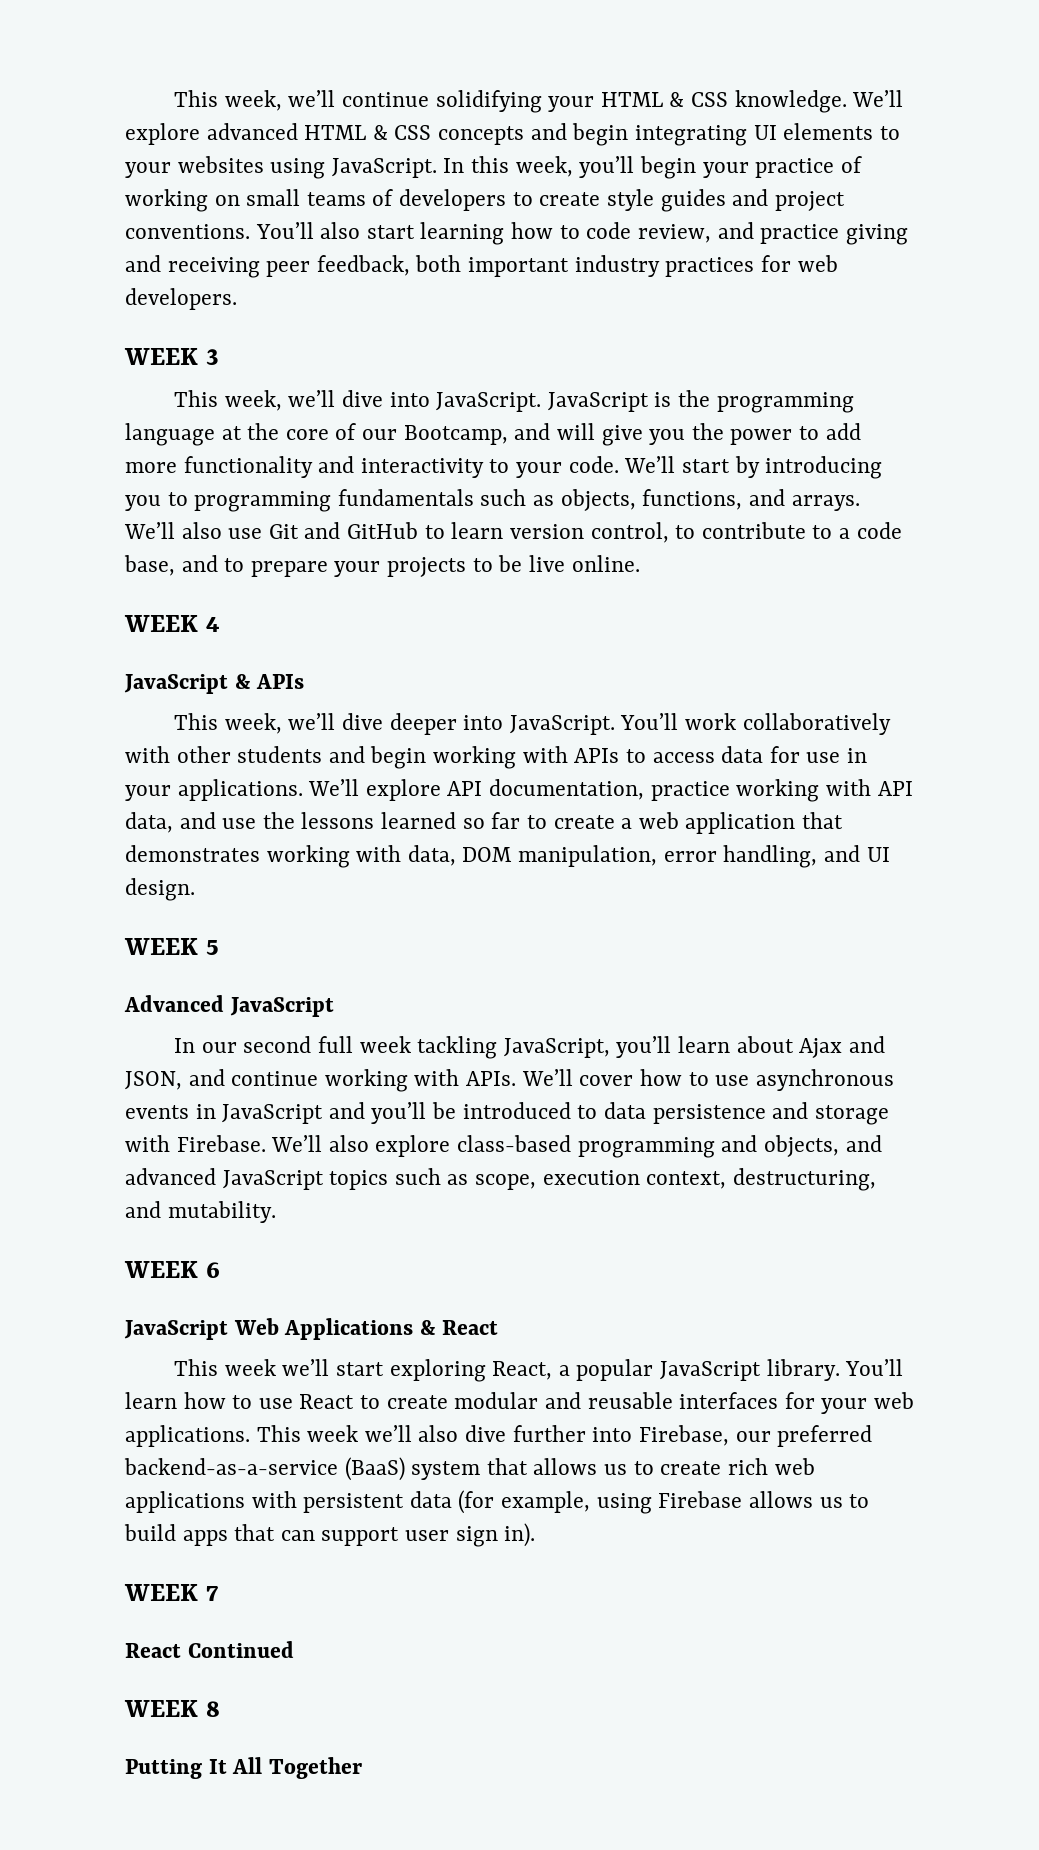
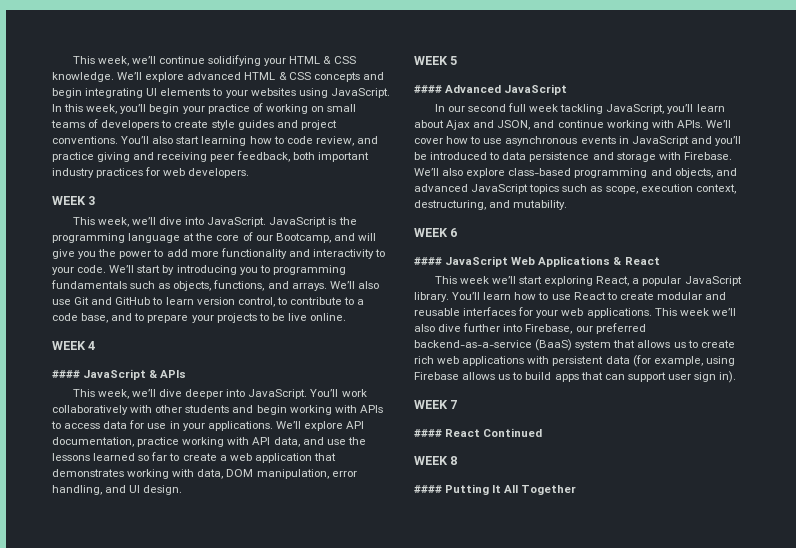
- JavaScript & APIs
+ #### JavaScript & APIs
- Advanced JavaScript
+ #### Advanced JavaScript
- JavaScript Web Applications & React
+ #### JavaScript Web Applications & React
- React Continued
+ #### React Continued
- Putting It All Together
+ #### Putting It All Together

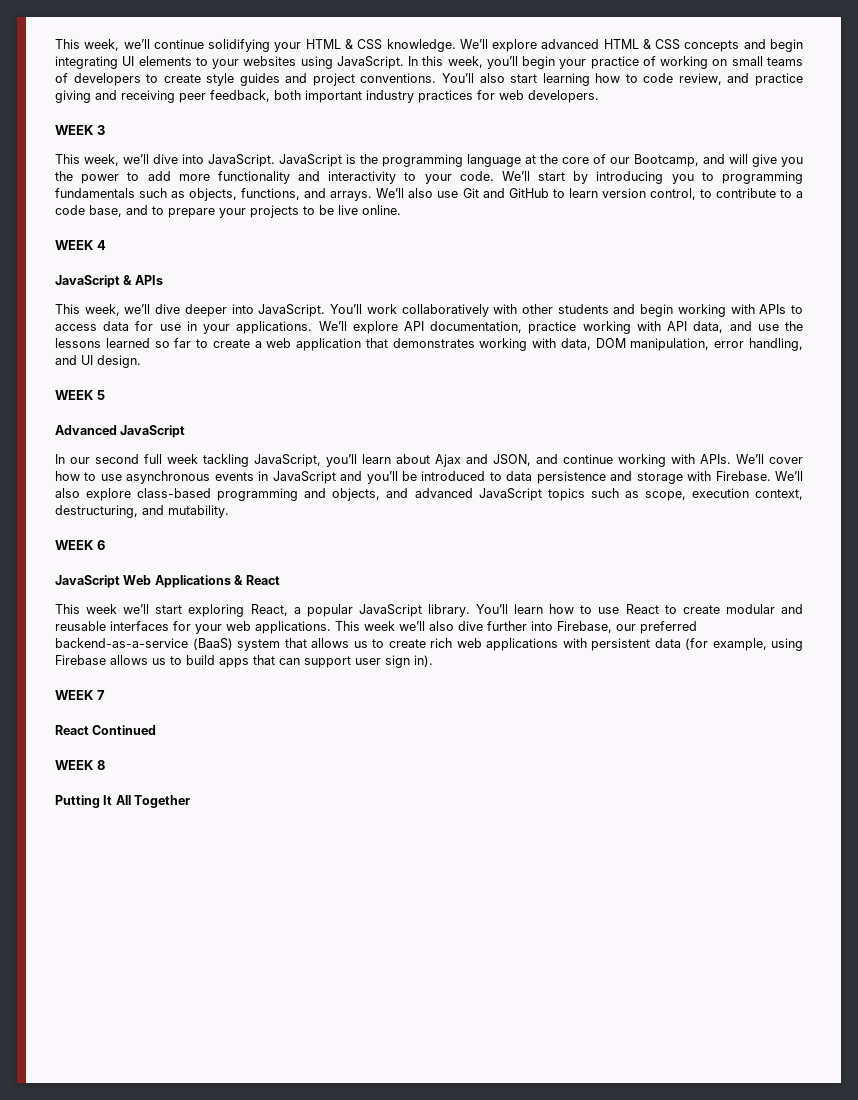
- #### JavaScript & APIs
+ JavaScript & APIs
- #### Advanced JavaScript
+ Advanced JavaScript
- #### JavaScript Web Applications & React
+ JavaScript Web Applications & React
- #### React Continued
+ React Continued
- #### Putting It All Together
+ Putting It All Together

